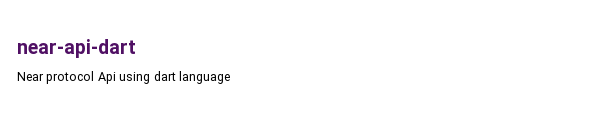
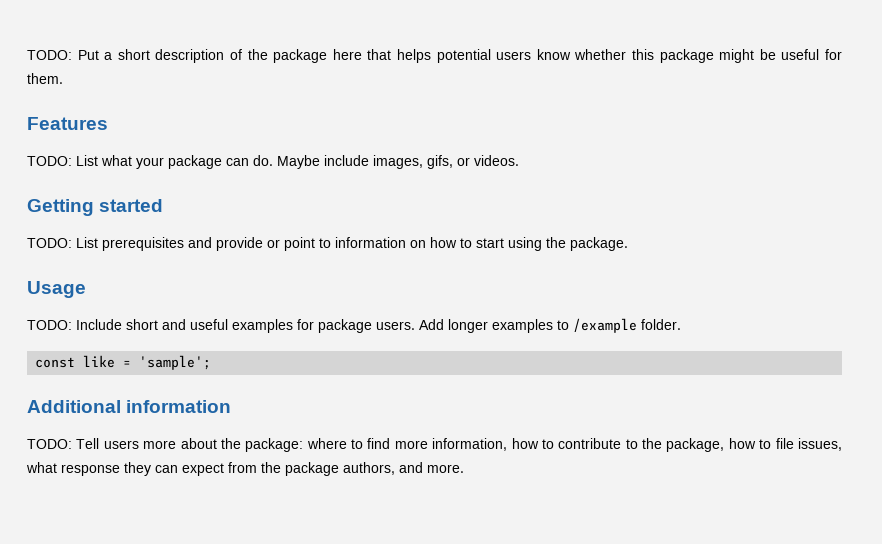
- near-api-dart
- Near protocol Api using dart language
+ TODO: Put a short description of the package here that helps potential users know whether this package might be useful for them.
+ Features
+ TODO: List what your package can do. Maybe include images, gifs, or videos.
+ Getting started
+ TODO: List prerequisites and provide or point to information on how to start using the package.
+ Usage
+ TODO: Include short and useful examples for package users. Add longer examples to /example folder.
+ const like = 'sample';
+ Additional information
+ TODO: Tell users more about the package: where to find more information, how to contribute to the package, how to file issues, what response they can expect from the package authors, and more.

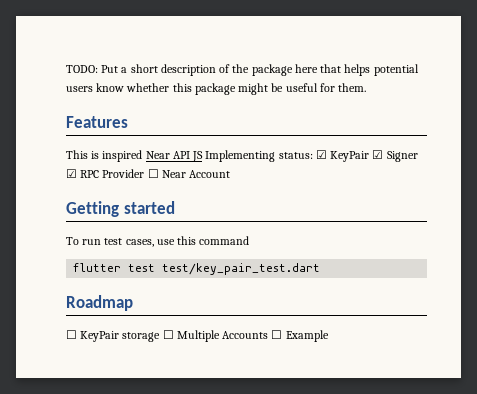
- TODO: List what your package can do. Maybe include images, gifs, or videos.
+ This is inspired Near API JS Implementing status: ☑ KeyPair ☑ Signer ☑ RPC Provider ☐ Near Account
  Getting started
- TODO: List prerequisites and provide or point to information on how to start using the package.
- Usage
- TODO: Include short and useful examples for package users. Add longer examples to /example folder.
- const like = 'sample';
- Additional information
- TODO: Tell users more about the package: where to find more information, how to contribute to the package, how to file issues, what response they can expect from the package authors, and more.
+ To run test cases, use this command
+ flutter test test/key_pair_test.dart
+ Roadmap
+ ☐ KeyPair storage ☐ Multiple Accounts ☐ Example

